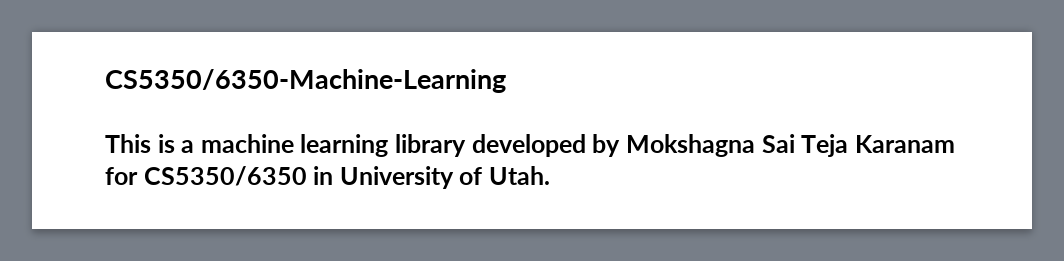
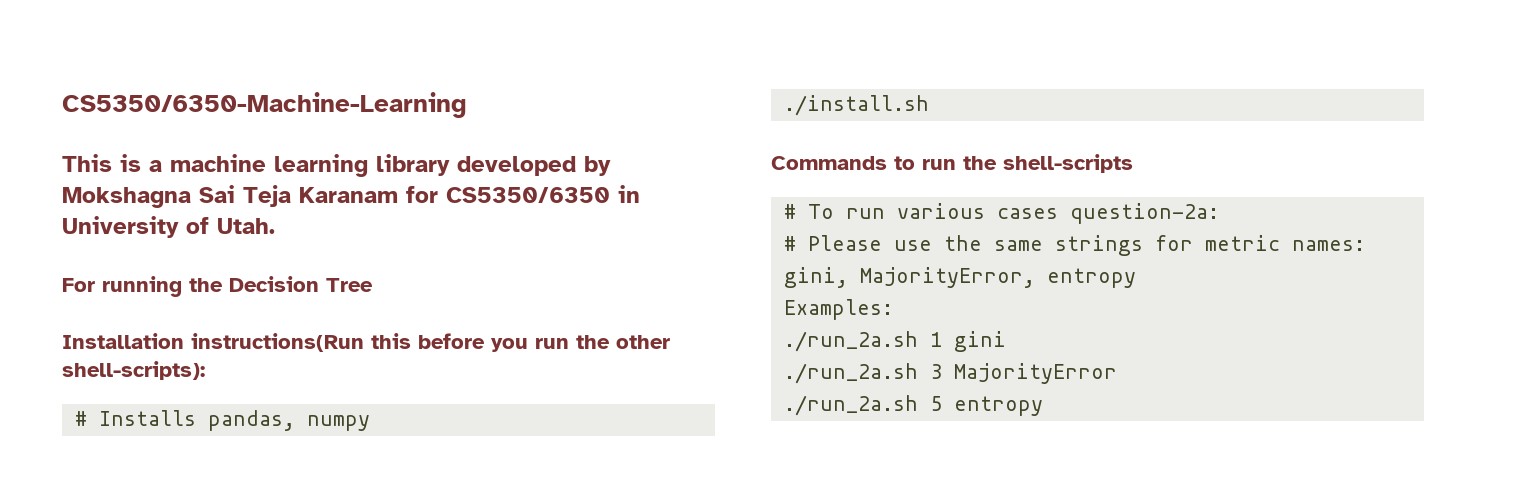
+ For running the Decision Tree
+ Installation instructions(Run this before you run the other shell-scripts):
+ # Installs pandas, numpy
+ ./install.sh
+ Commands to run the shell-scripts
+ # To run various cases question-2a:
+ # Please use the same strings for metric names: gini, MajorityError, entropy
+ Examples:
+ ./run_2a.sh 1 gini
+ ./run_2a.sh 3 MajorityError
+ ./run_2a.sh 5 entropy

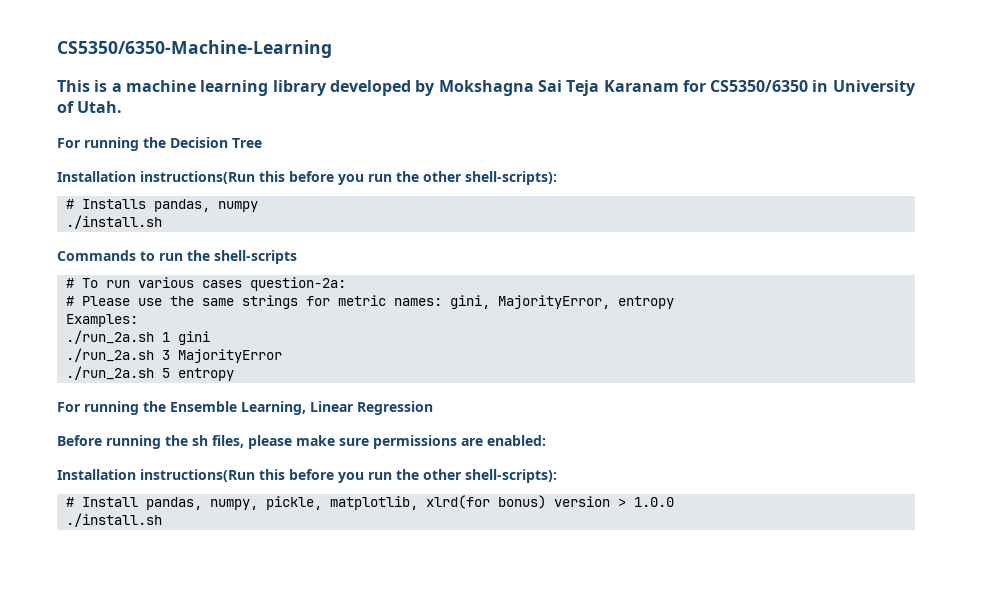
+ For running the Ensemble Learning, Linear Regression
+ Before running the sh files, please make sure permissions are enabled:
+ Installation instructions(Run this before you run the other shell-scripts):
+ # Install pandas, numpy, pickle, matplotlib, xlrd(for bonus) version > 1.0.0
+ ./install.sh

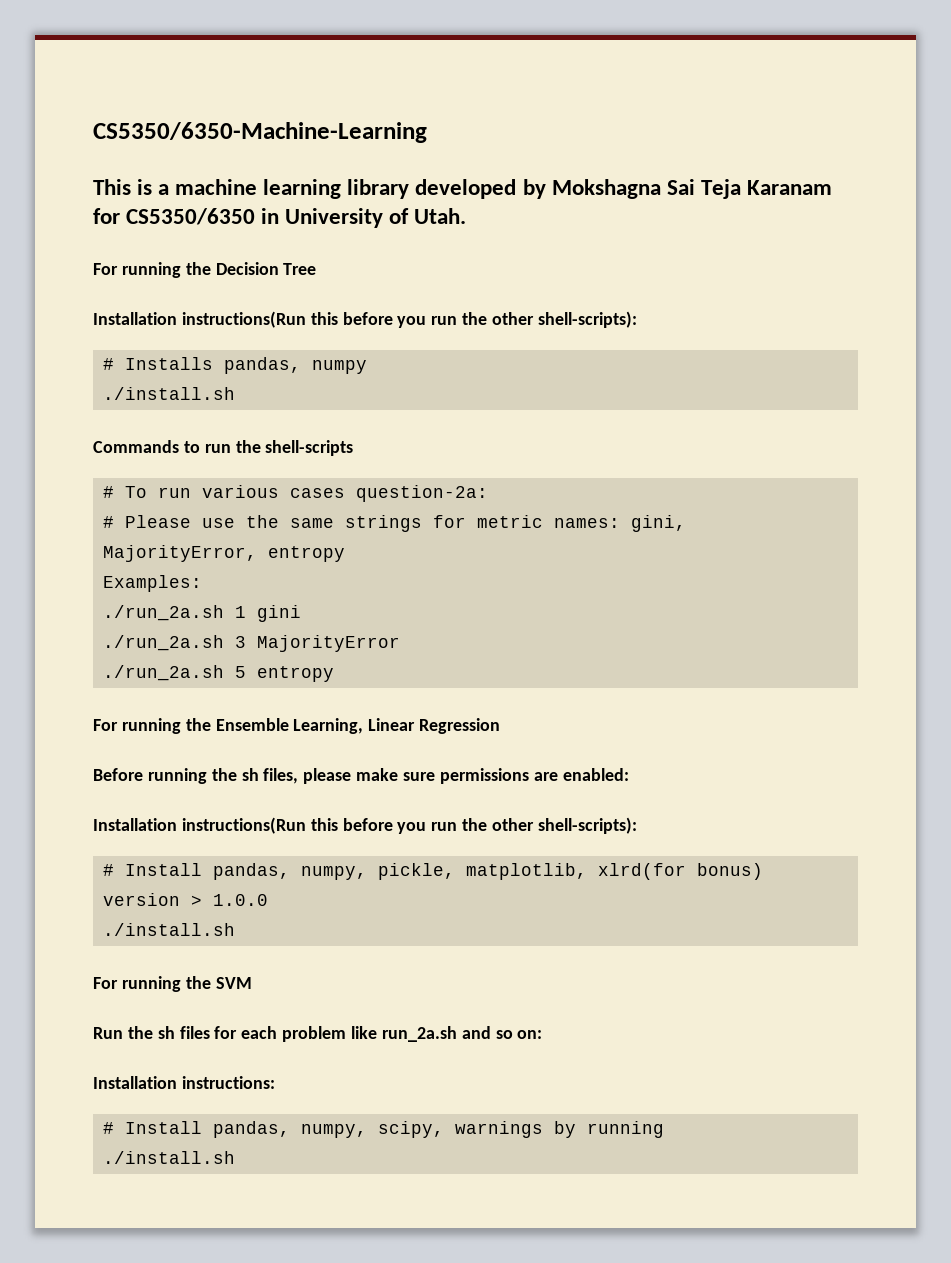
+ For running the SVM
+ Run the sh files for each problem like run_2a.sh and so on:
+ Installation instructions:
+ # Install pandas, numpy, scipy, warnings by running
+ ./install.sh

